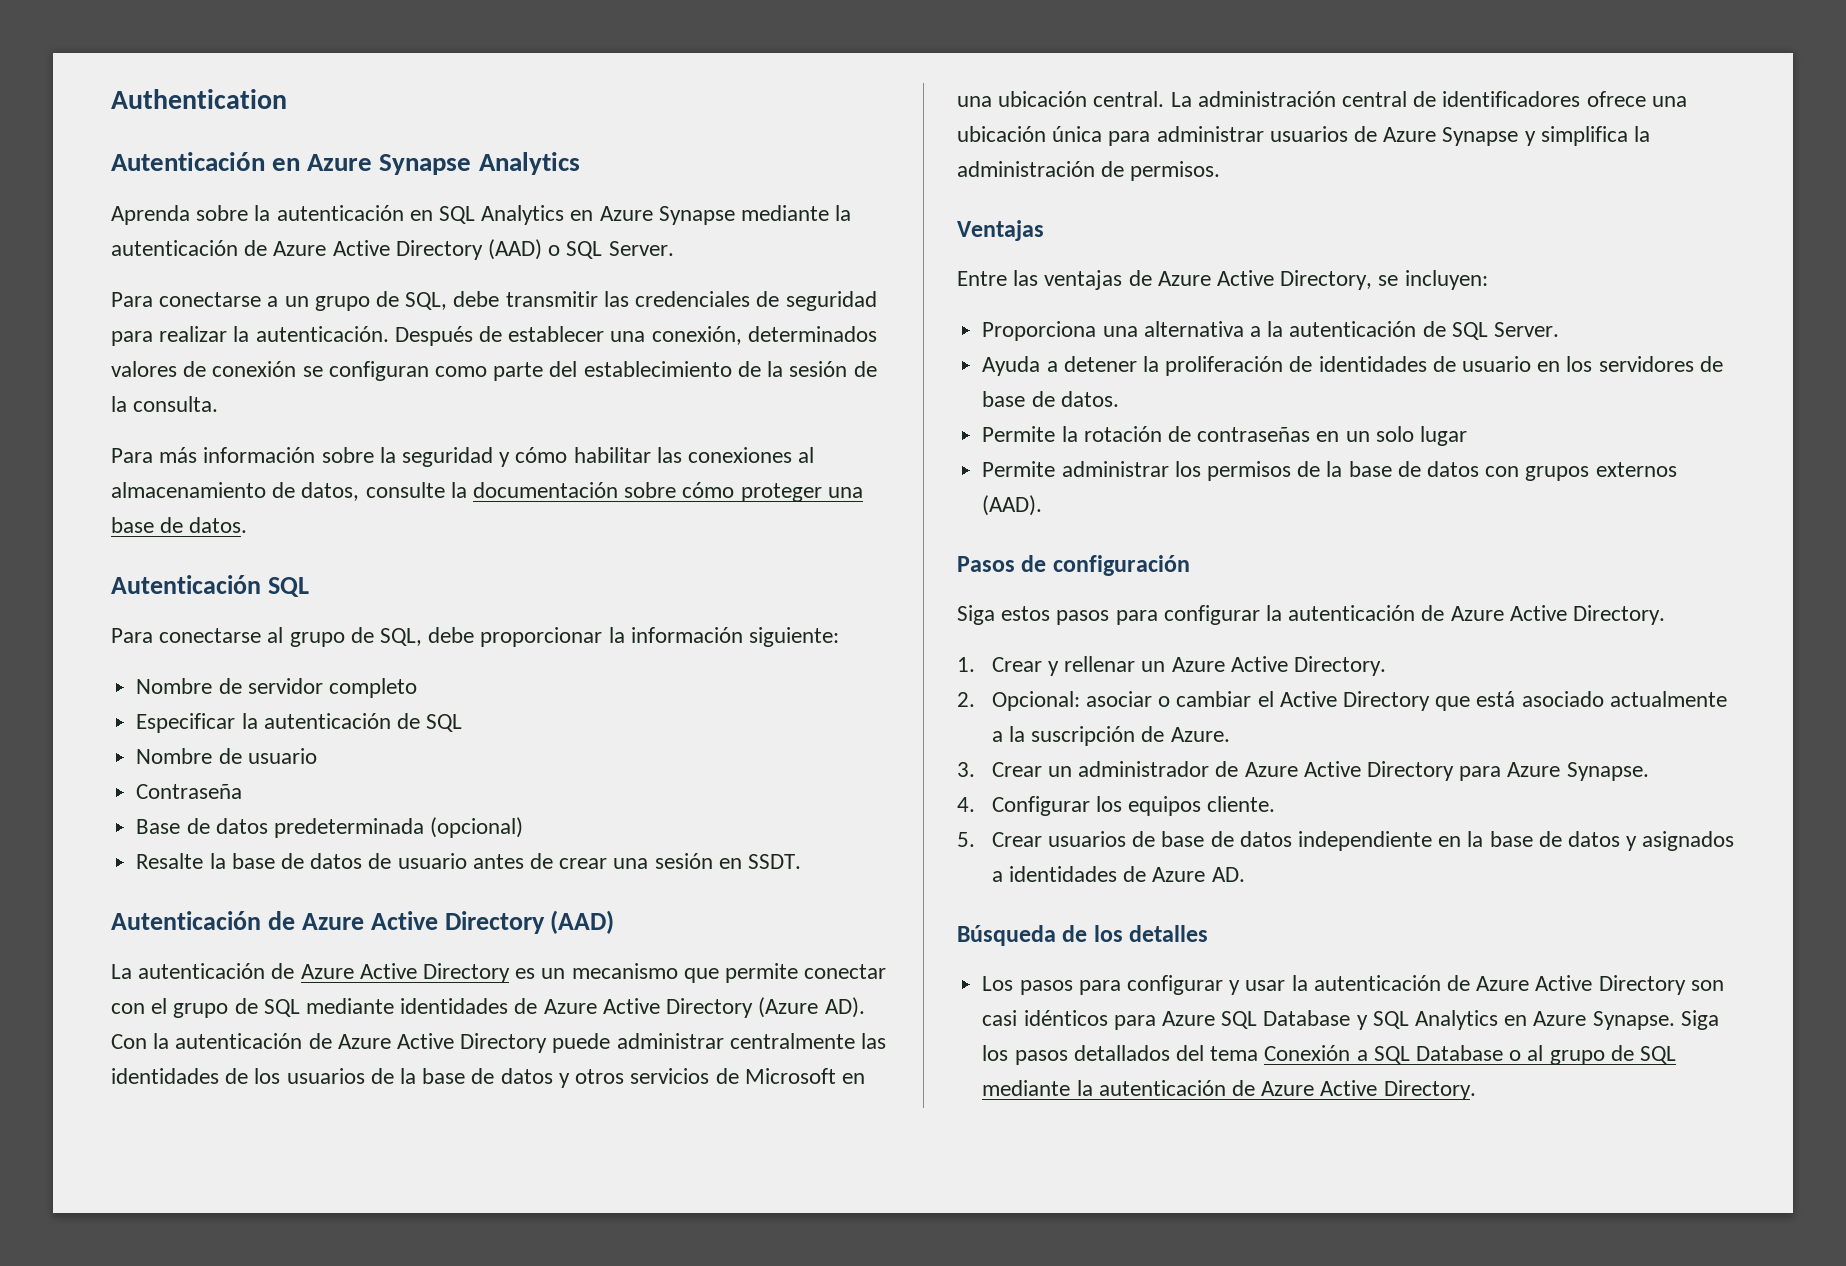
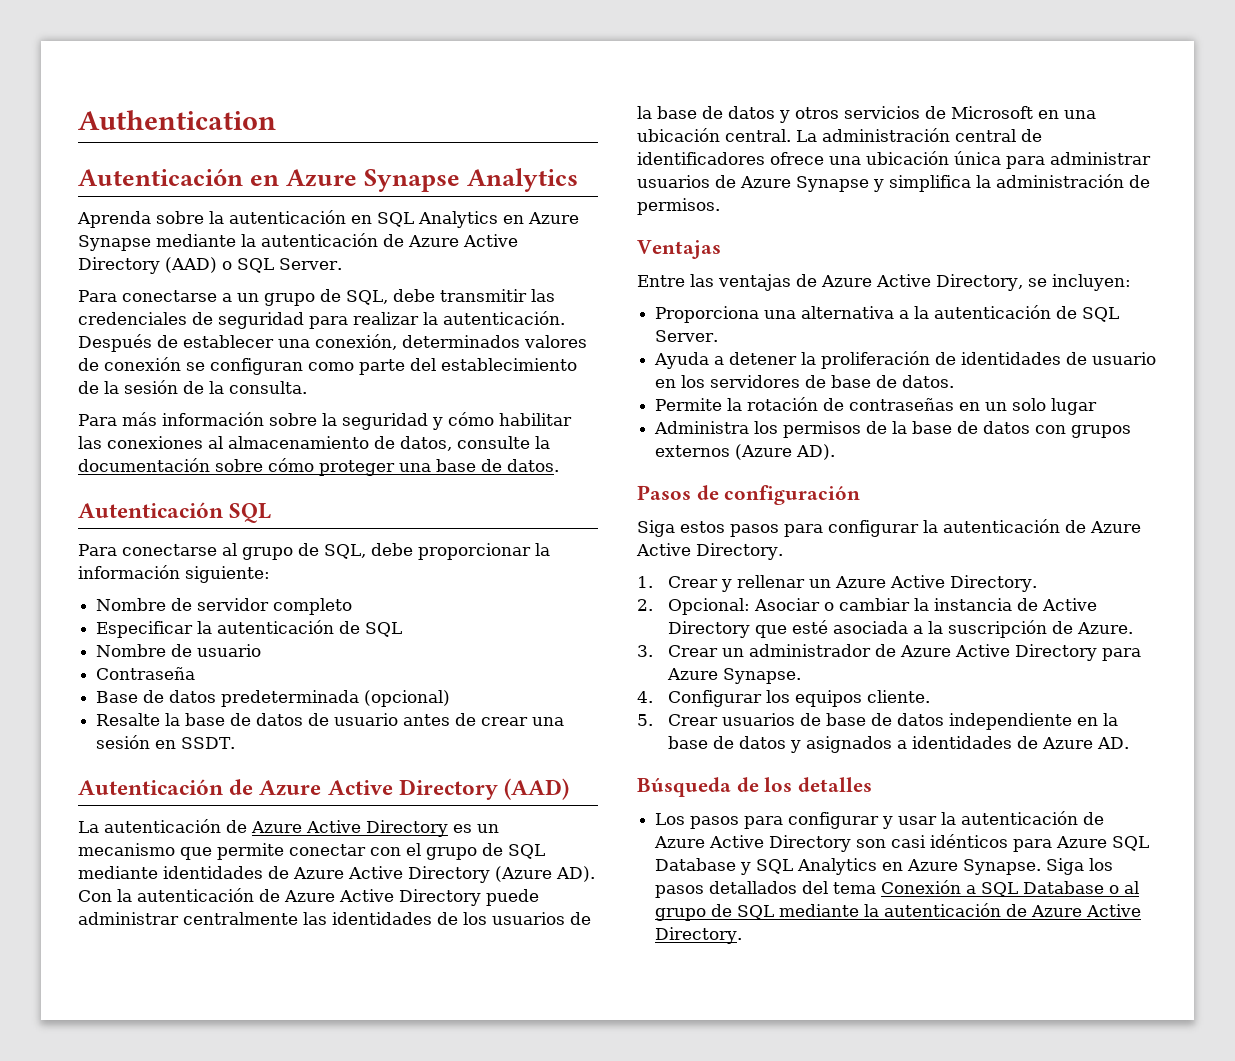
- Permite administrar los permisos de la base de datos con grupos externos (AAD).
+ Administra los permisos de la base de datos con grupos externos (Azure AD).
- 2. Opcional: asociar o cambiar el Active Directory que está asociado actualmente a la suscripción de Azure.
+ 2. Opcional: Asociar o cambiar la instancia de Active Directory que esté asociada a la suscripción de Azure.

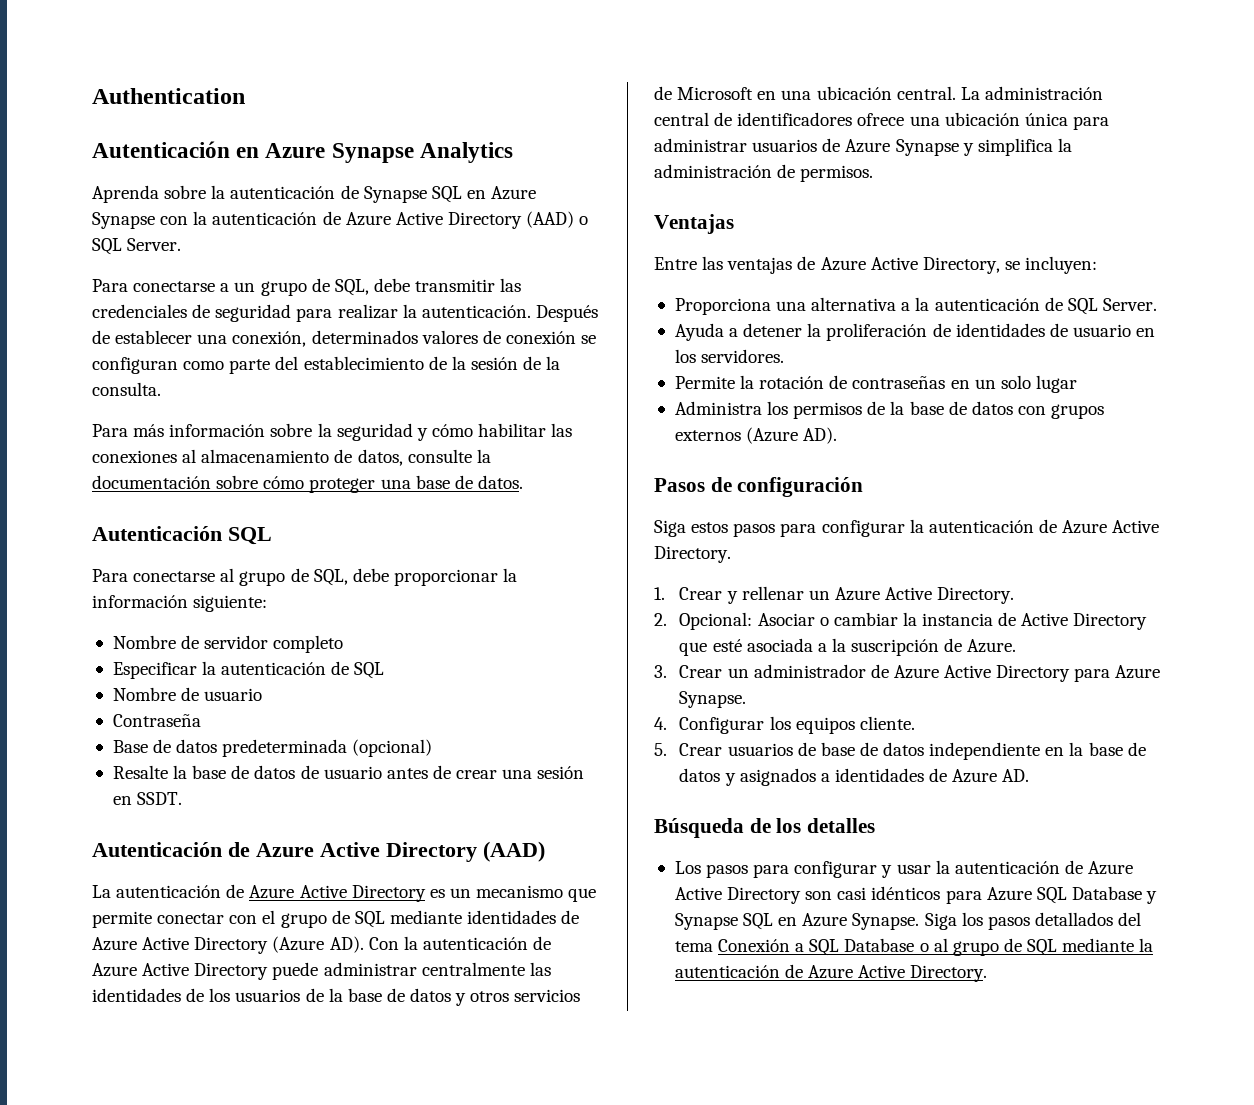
- Aprenda sobre la autenticación en SQL Analytics en Azure Synapse mediante la autenticación de Azure Active Directory (AAD) o SQL Server.
+ Aprenda sobre la autenticación de Synapse SQL en Azure Synapse con la autenticación de Azure Active Directory (AAD) o SQL Server.
- Ayuda a detener la proliferación de identidades de usuario en los servidores de base de datos.
+ Ayuda a detener la proliferación de identidades de usuario en los servidores.
- Los pasos para configurar y usar la autenticación de Azure Active Directory son casi idénticos para Azure SQL Database y SQL Analytics en Azure Synapse.
+ Los pasos para configurar y usar la autenticación de Azure Active Directory son casi idénticos para Azure SQL Database y Synapse SQL en Azure Synapse.

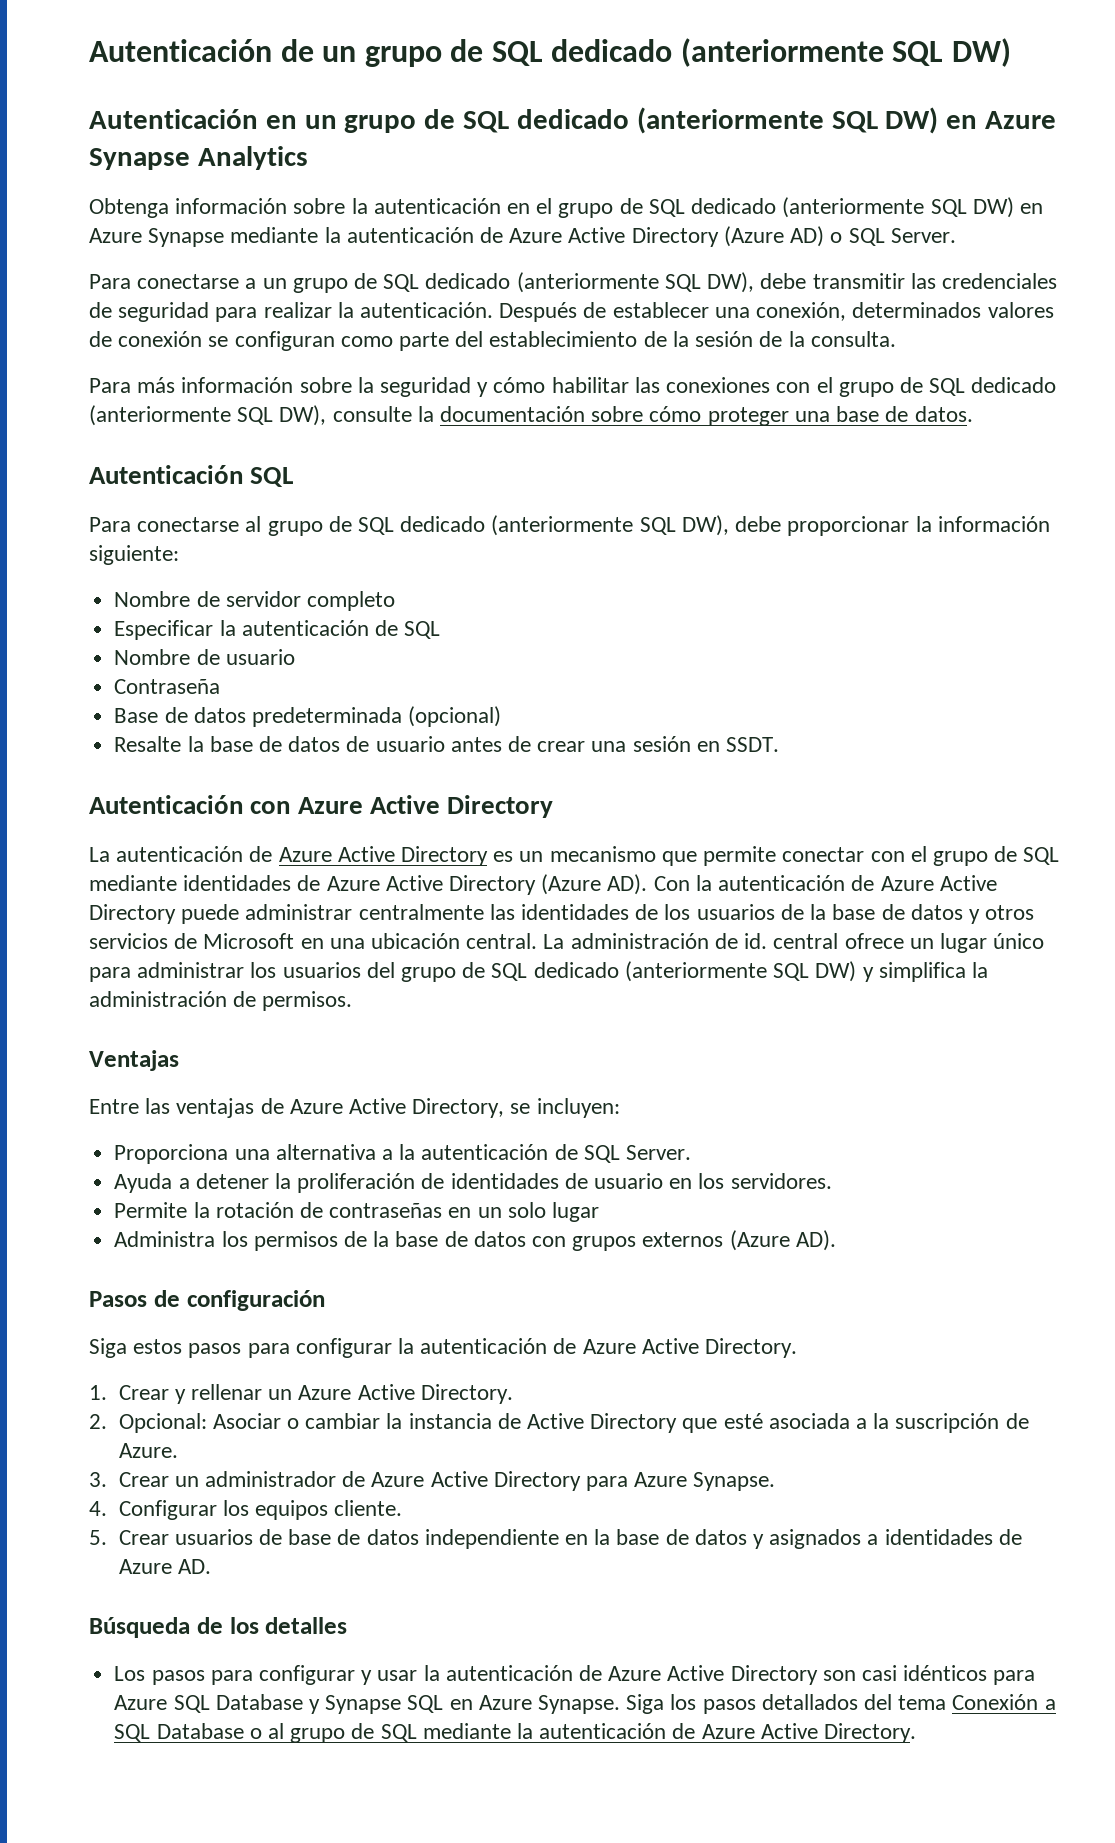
- Authentication
- Autenticación en Azure Synapse Analytics
+ Autenticación de un grupo de SQL dedicado (anteriormente SQL DW)
+ Autenticación en un grupo de SQL dedicado (anteriormente SQL DW) en Azure Synapse Analytics
- Aprenda sobre la autenticación de Synapse SQL en Azure Synapse con la autenticación de Azure Active Directory (AAD) o SQL Server.
+ Obtenga información sobre la autenticación en el grupo de SQL dedicado (anteriormente SQL DW) en Azure Synapse mediante la autenticación de Azure Active Directory (Azure AD) o SQL Server.
- Para conectarse a un grupo de SQL, debe transmitir las credenciales de seguridad para realizar la autenticación.
+ Para conectarse a un grupo de SQL dedicado (anteriormente SQL DW), debe transmitir las credenciales de seguridad para realizar la autenticación.
- Para más información sobre la seguridad y cómo habilitar las conexiones al almacenamiento de datos, consulte la documentación sobre cómo proteger una base de datos.
+ Para más información sobre la seguridad y cómo habilitar las conexiones con el grupo de SQL dedicado (anteriormente SQL DW), consulte la documentación sobre cómo proteger una base de datos.
- Para conectarse al grupo de SQL, debe proporcionar la información siguiente:
+ Para conectarse al grupo de SQL dedicado (anteriormente SQL DW), debe proporcionar la información siguiente:
- Autenticación de Azure Active Directory (AAD)
+ Autenticación con Azure Active Directory
- La administración central de identificadores ofrece una ubicación única para administrar usuarios de Azure Synapse y simplifica la administración de permisos.
+ La administración de id. central ofrece un lugar único para administrar los usuarios del grupo de SQL dedicado (anteriormente SQL DW) y simplifica la administración de permisos.

